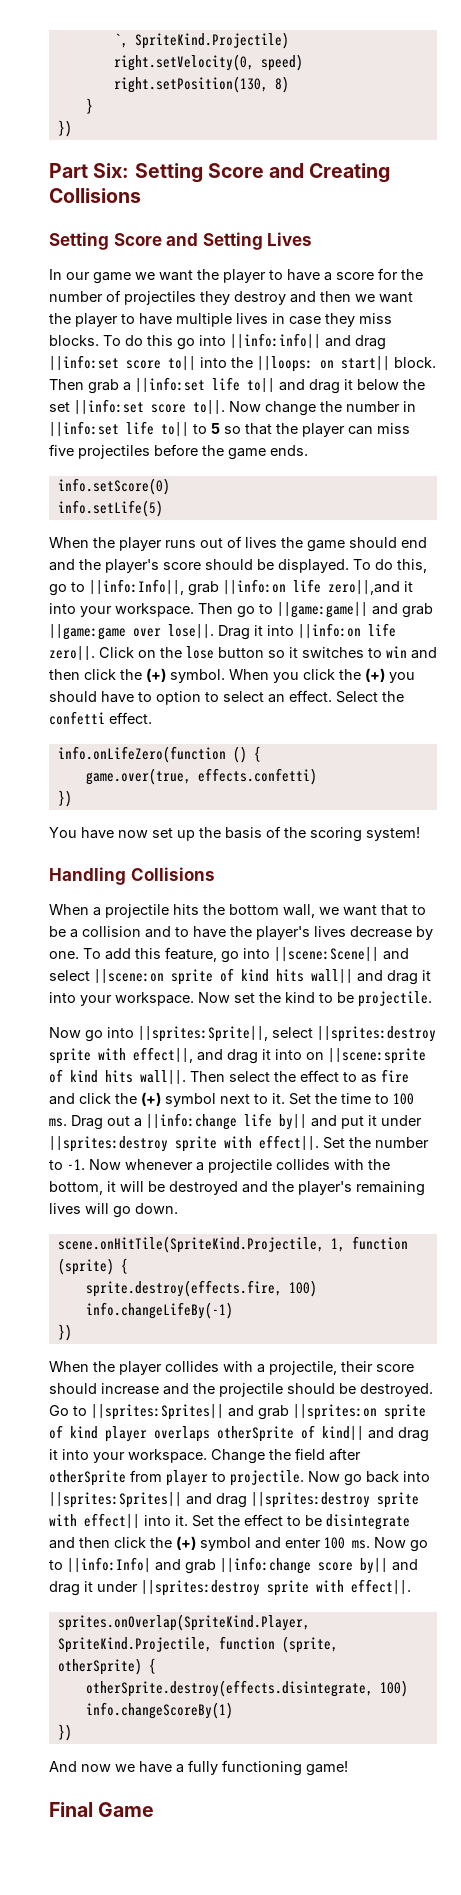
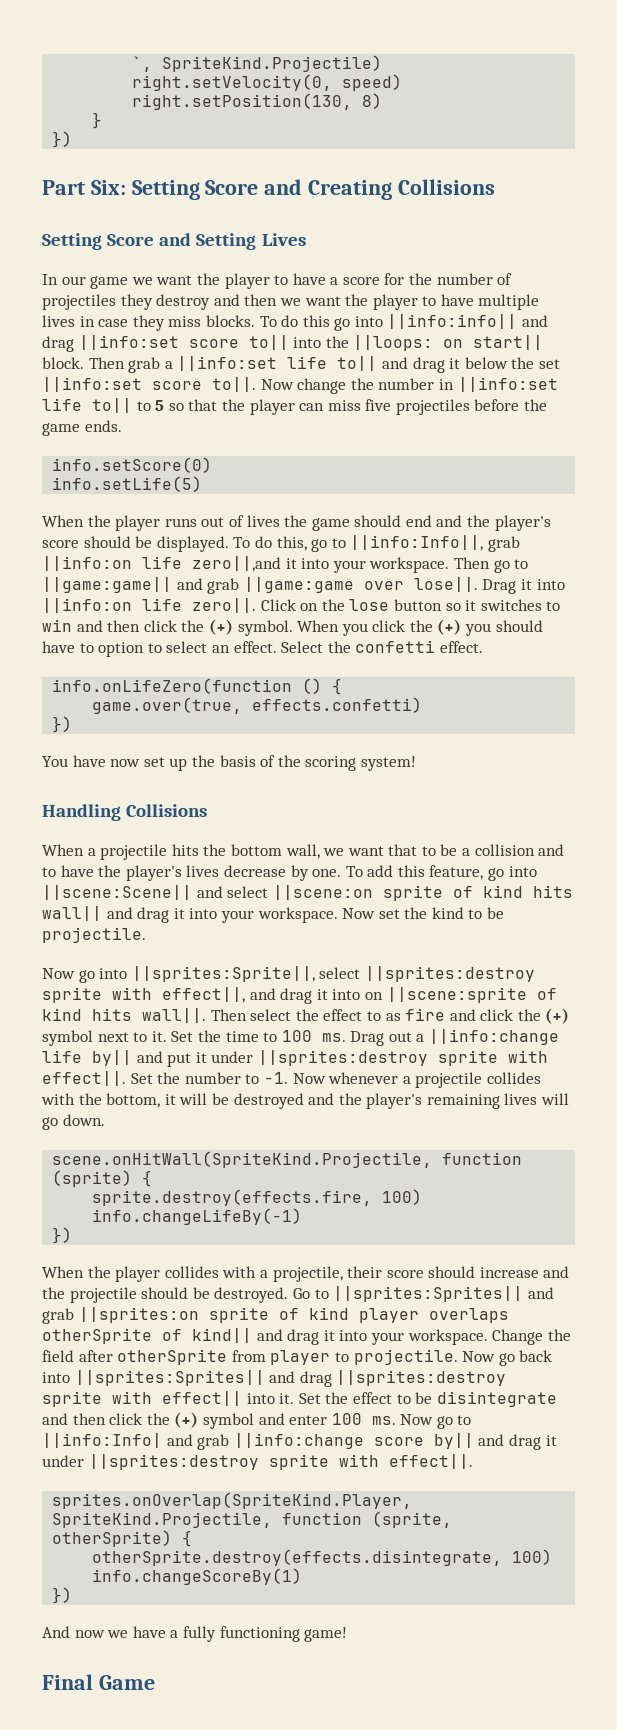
- scene.onHitTile(SpriteKind.Projectile, 1, function (sprite) {
+ scene.onHitWall(SpriteKind.Projectile, function (sprite) {

